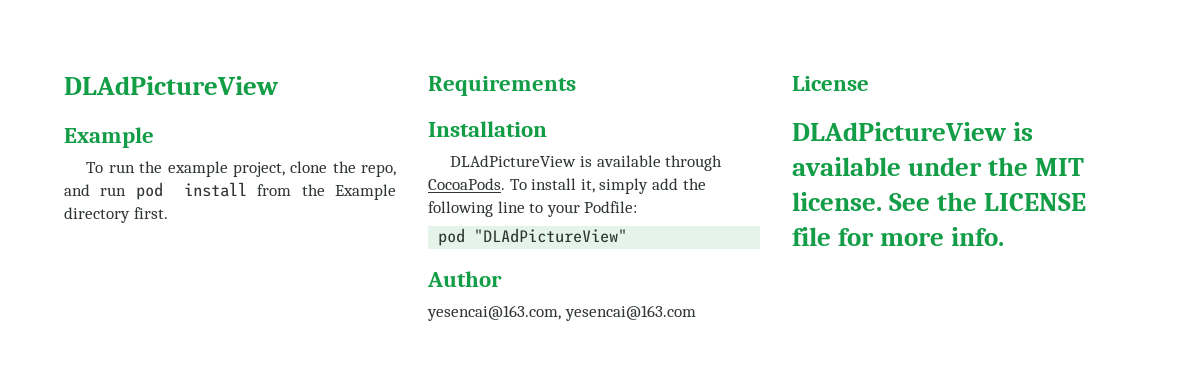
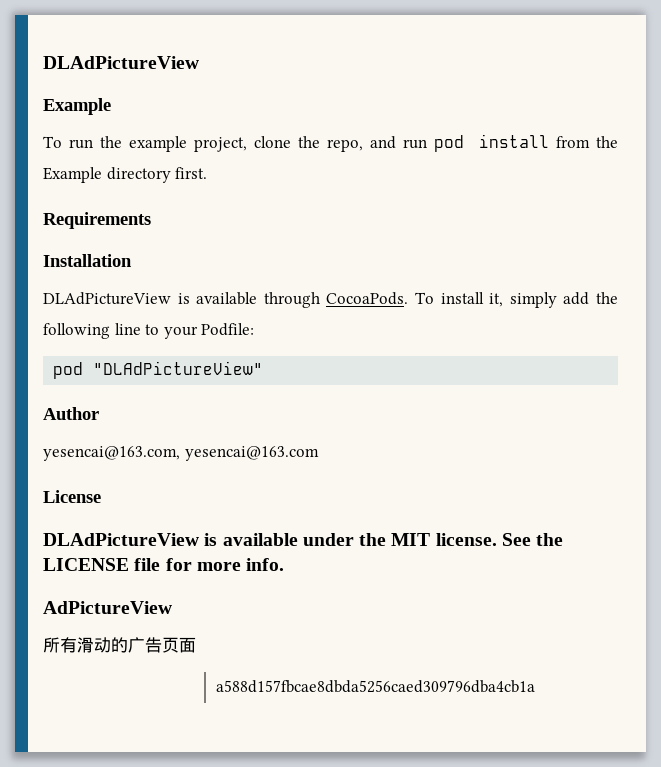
+ AdPictureView
+ 所有滑动的广告页面
+ a588d157fbcae8dbda5256caed309796dba4cb1a

